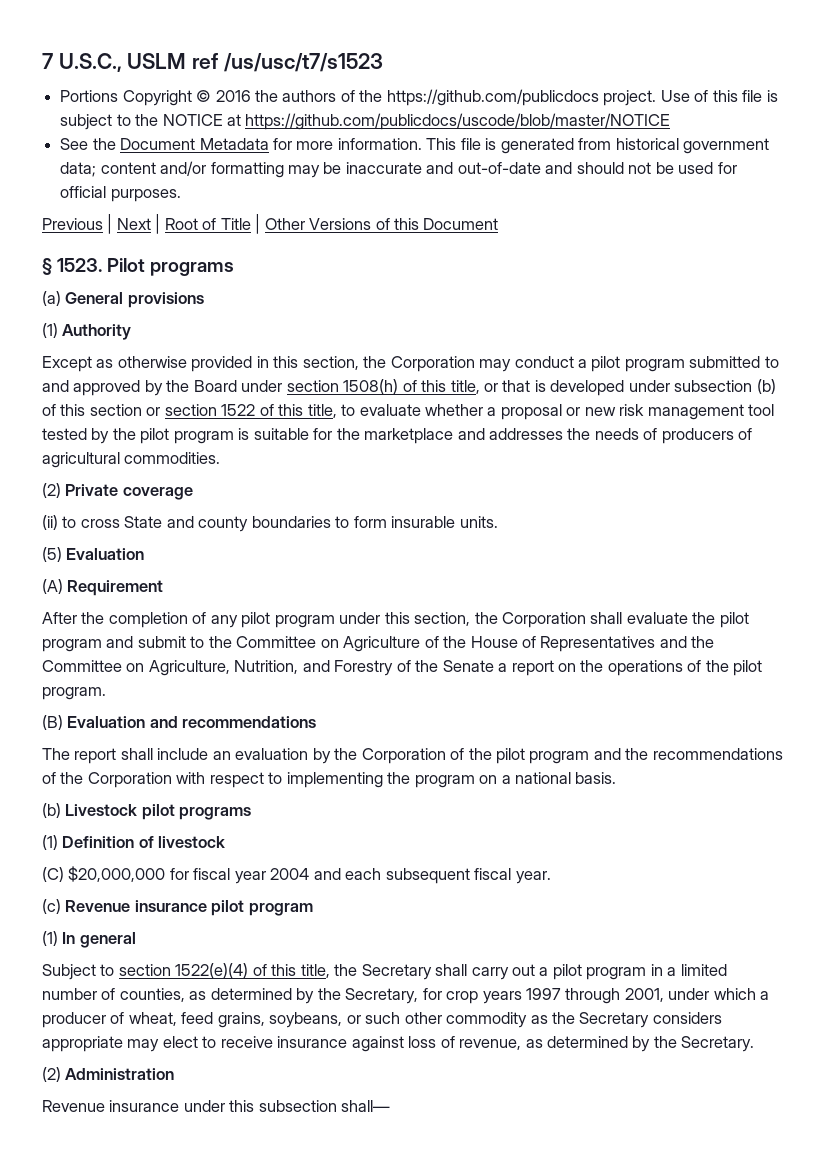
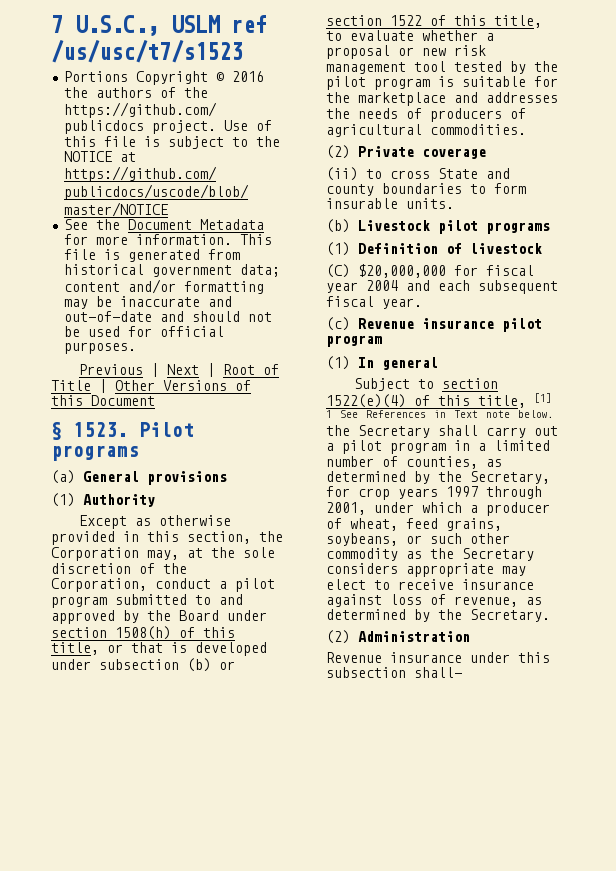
- Except as otherwise provided in this section, the Corporation may conduct a pilot program submitted to and approved by the Board under section 1508(h) of this title, or that is developed under subsection (b) of this section or section 1522 of this title, to evaluate whether a proposal or new risk management tool tested by the pilot program is suitable for the marketplace and addresses the needs of producers of agricultural commodities.
+ Except as otherwise provided in this section, the Corporation may, at the sole discretion of the Corporation, conduct a pilot program submitted to and approved by the Board under section 1508(h) of this title, or that is developed under subsection (b) or section 1522 of this title, to evaluate whether a proposal or new risk management tool tested by the pilot program is suitable for the marketplace and addresses the needs of producers of agricultural commodities.
- (5) Evaluation
- (A) Requirement
- After the completion of any pilot program under this section, the Corporation shall evaluate the pilot program and submit to the Committee on Agriculture of the House of Representatives and the Committee on Agriculture, Nutrition, and Forestry of the Senate a report on the operations of the pilot program.
- (B) Evaluation and recommendations
- The report shall include an evaluation by the Corporation of the pilot program and the recommendations of the Corporation with respect to implementing the program on a national basis.
- Subject to section 1522(e)(4) of this title, the Secretary shall carry out a pilot program in a limited number of counties, as determined by the Secretary, for crop years 1997 through 2001, under which a producer of wheat, feed grains, soybeans, or such other commodity as the Secretary considers appropriate may elect to receive insurance against loss of revenue, as determined by the Secretary.
+ Subject to section 1522(e)(4) of this title, [1] 1 See References in Text note below. the Secretary shall carry out a pilot program in a limited number of counties, as determined by the Secretary, for crop years 1997 through 2001, under which a producer of wheat, feed grains, soybeans, or such other commodity as the Secretary considers appropriate may elect to receive insurance against loss of revenue, as determined by the Secretary.

